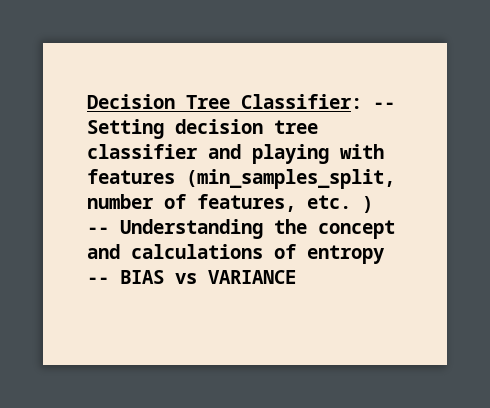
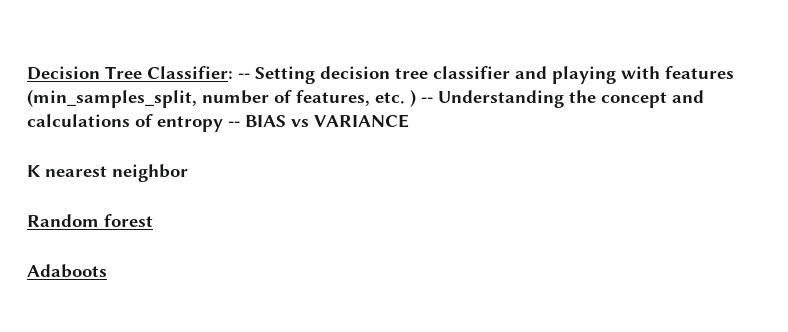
+ K nearest neighbor
+ Random forest
+ Adaboots

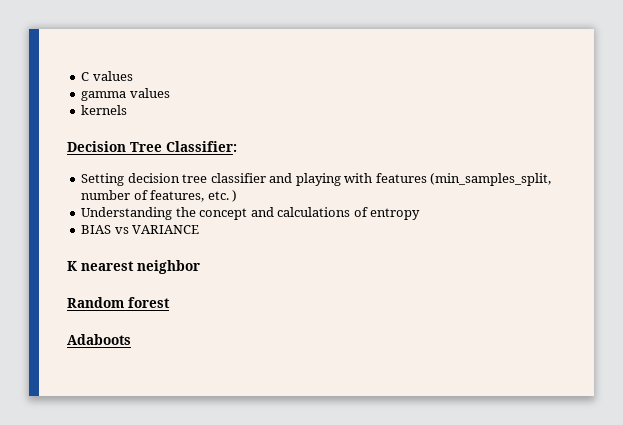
+ C values
+ gamma values
+ kernels
- Decision Tree Classifier: -- Setting decision tree classifier and playing with features (min_samples_split, number of features, etc. ) -- Understanding the concept and calculations of entropy -- BIAS vs VARIANCE
+ Decision Tree Classifier:
+ Setting decision tree classifier and playing with features (min_samples_split, number of features, etc. )
+ Understanding the concept and calculations of entropy
+ BIAS vs VARIANCE

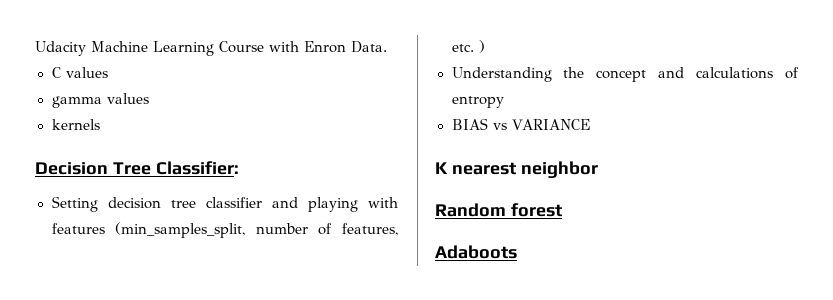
+ Udacity Machine Learning Course with Enron Data.

